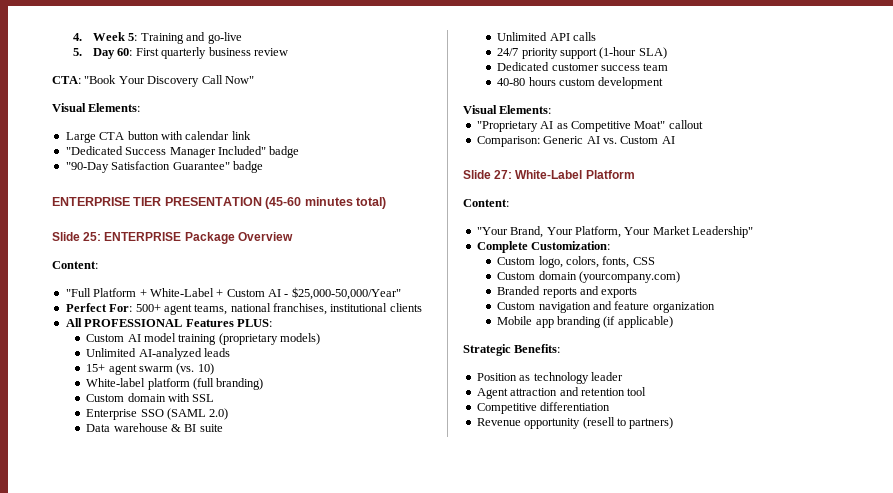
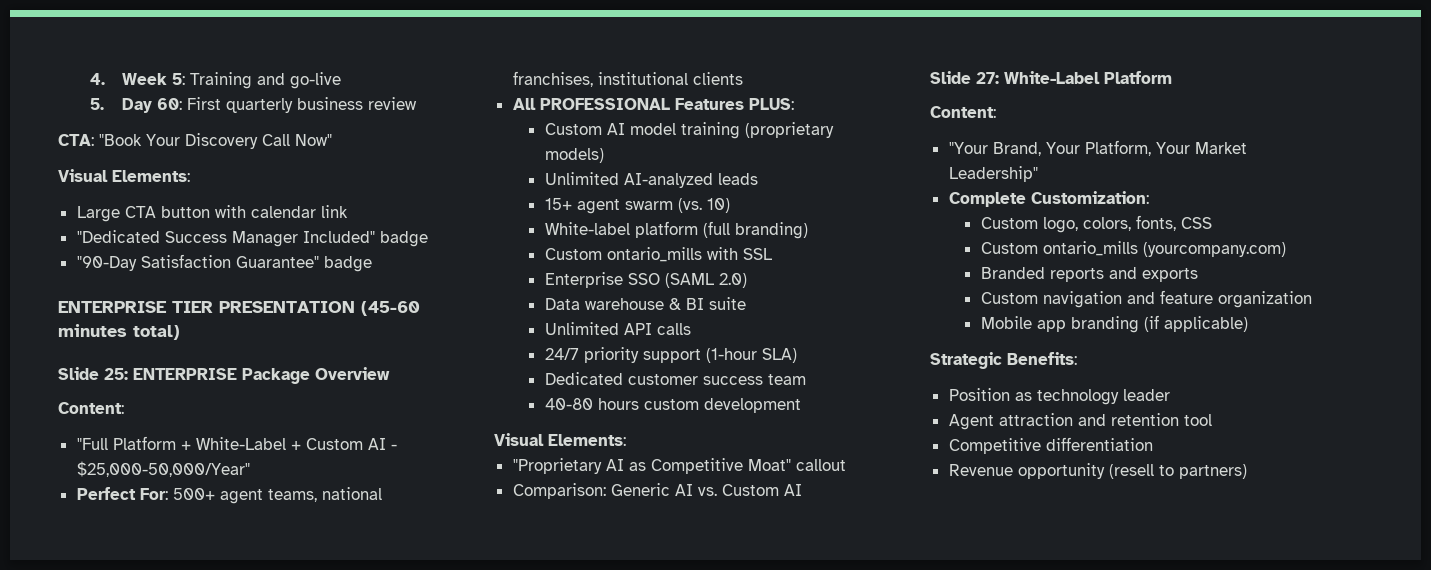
- Custom domain with SSL
+ Custom ontario_mills with SSL
- Custom domain (yourcompany.com)
+ Custom ontario_mills (yourcompany.com)

